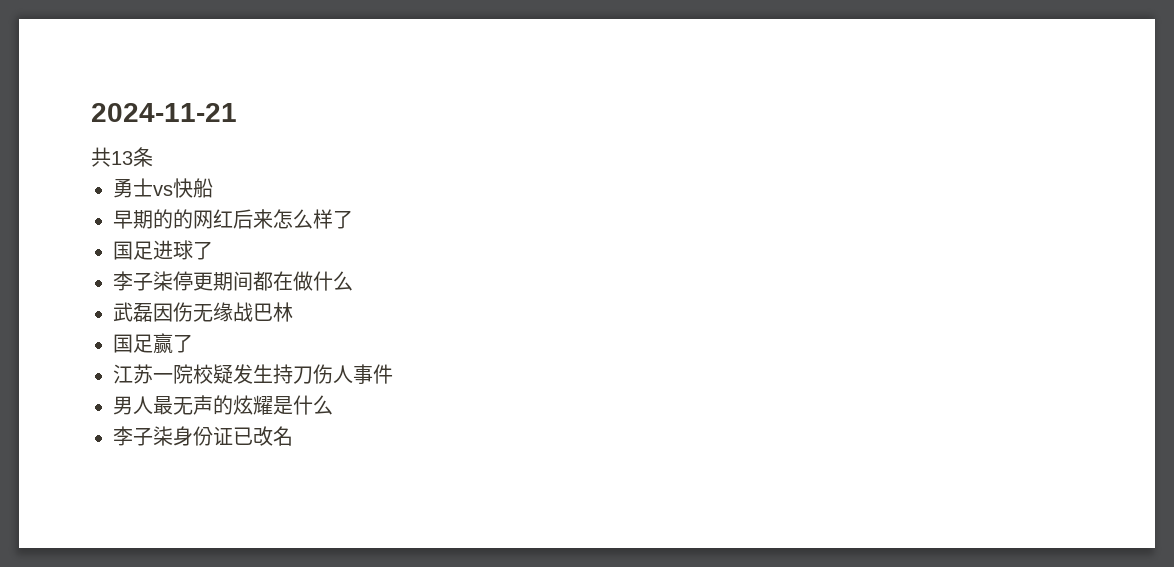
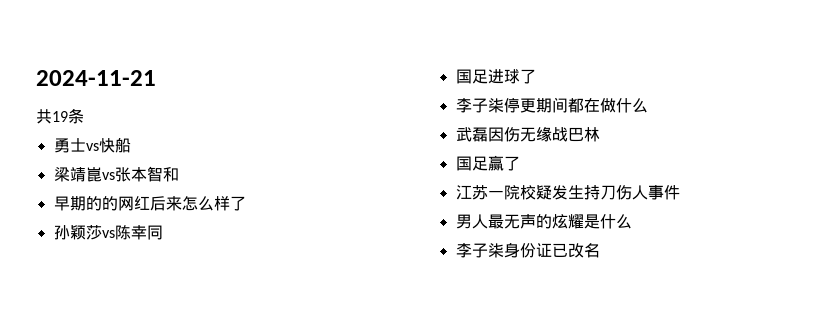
- 共13条
+ 共19条
+ 梁靖崑vs张本智和
+ 孙颖莎vs陈幸同

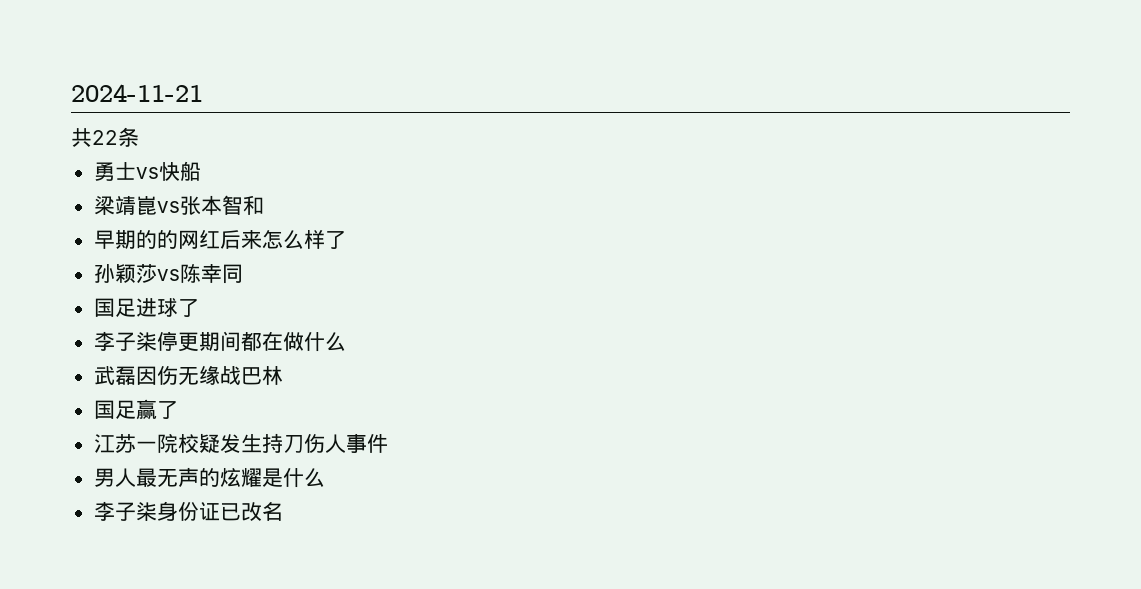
- 共19条
+ 共22条

